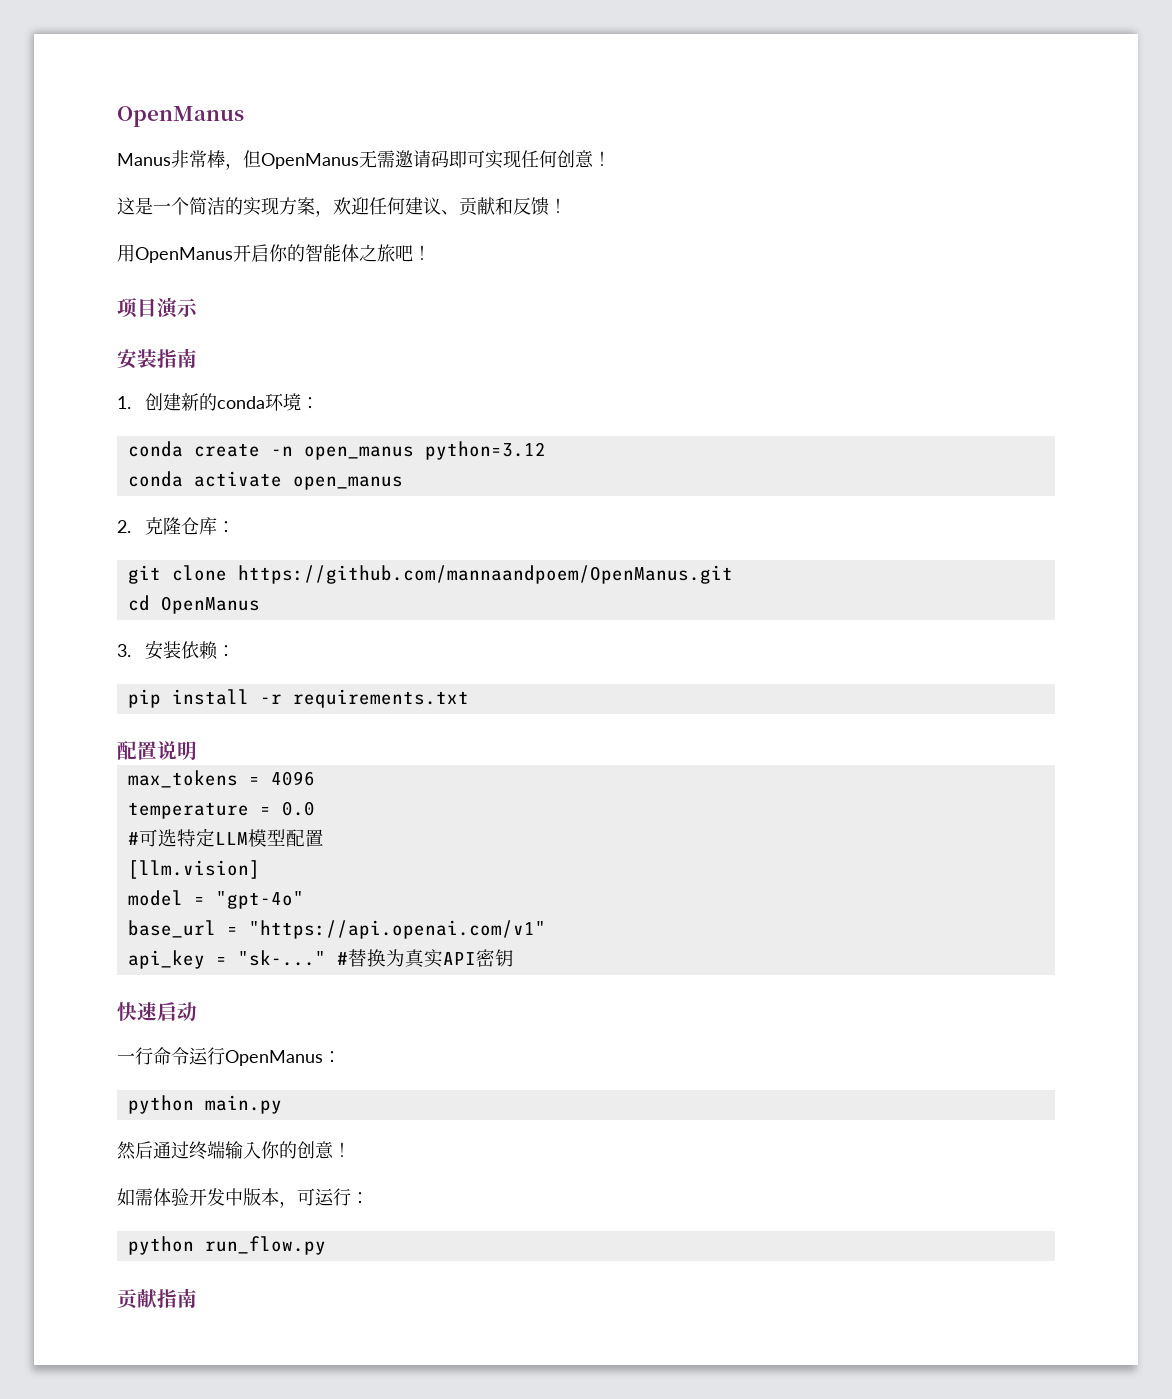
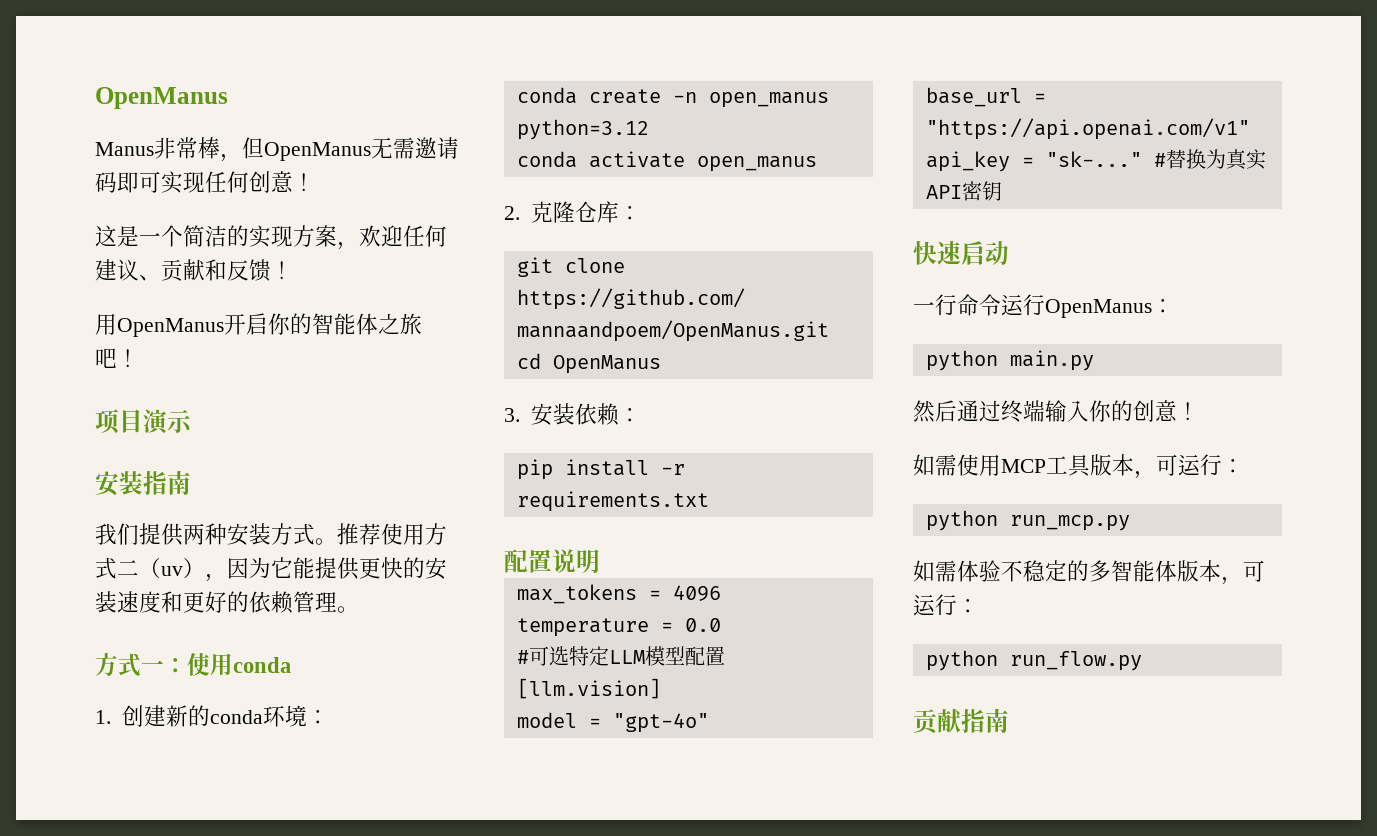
+ 我们提供两种安装方式。推荐使用方式二（uv），因为它能提供更快的安装速度和更好的依赖管理。
+ 方式一：使用conda
- 如需体验开发中版本，可运行：
+ 如需使用MCP工具版本，可运行：
+ python run_mcp.py
+ 如需体验不稳定的多智能体版本，可运行：

